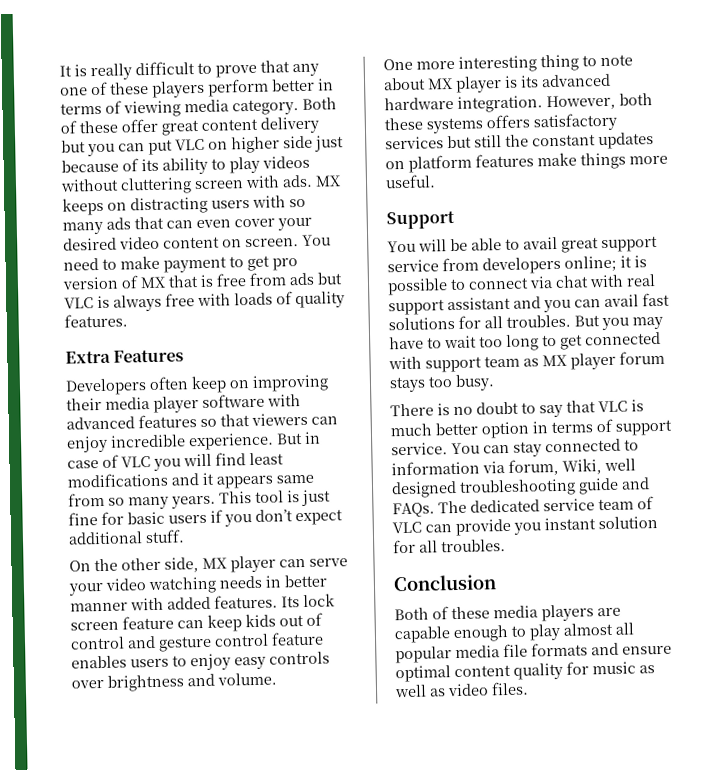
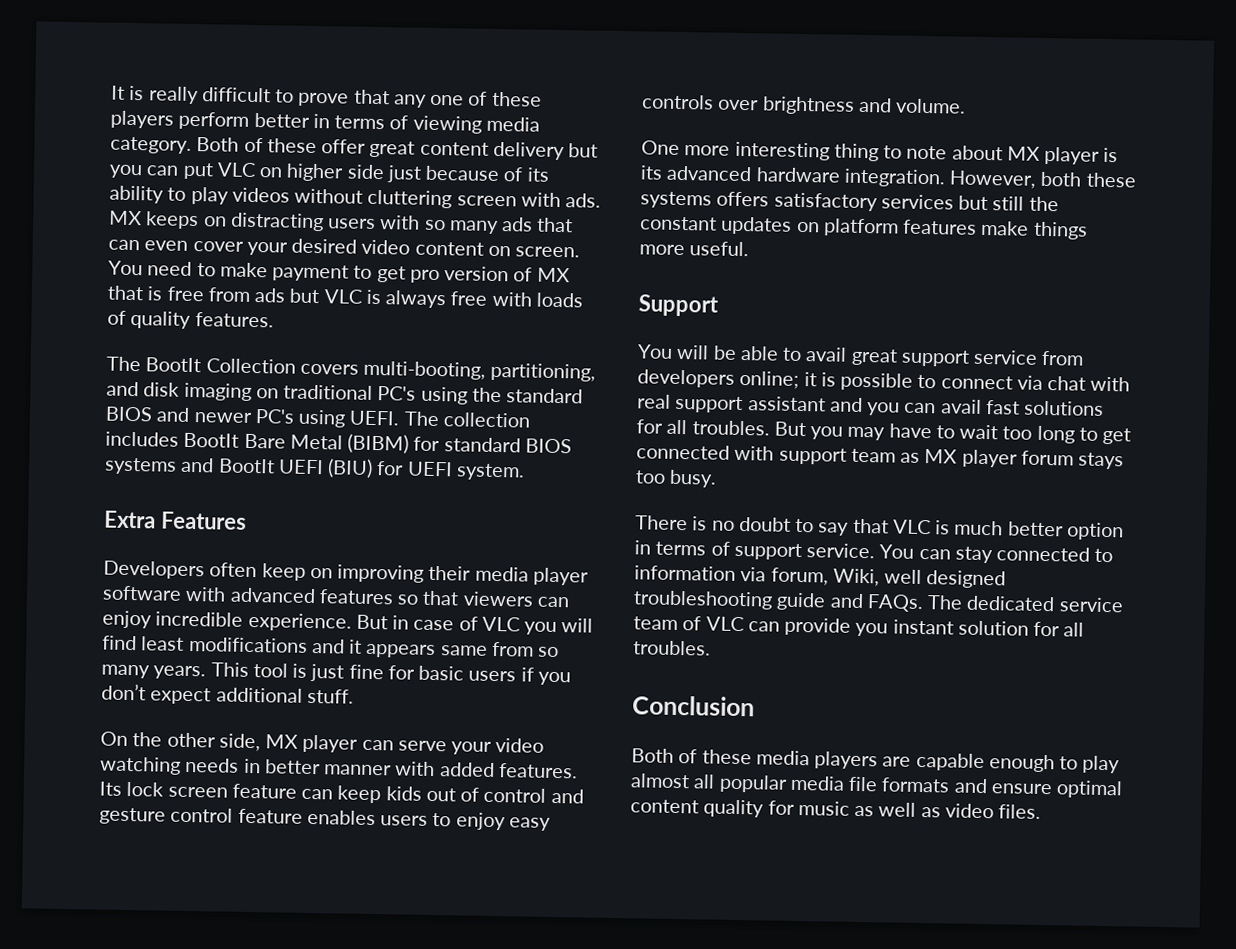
+ The BootIt Collection covers multi-booting, partitioning, and disk imaging on traditional PC's using the standard BIOS and newer PC's using UEFI. The collection includes BootIt Bare Metal (BIBM) for standard BIOS systems and BootIt UEFI (BIU) for UEFI system.

